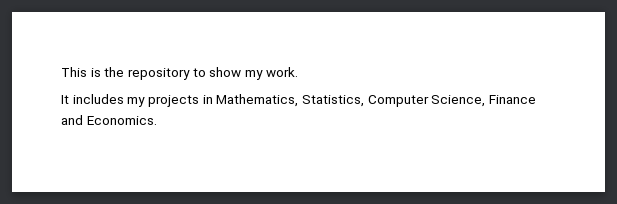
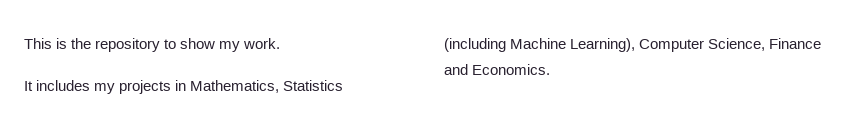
- It includes my projects in Mathematics, Statistics, Computer Science, Finance and Economics.
+ It includes my projects in Mathematics, Statistics (including Machine Learning), Computer Science, Finance and Economics.

